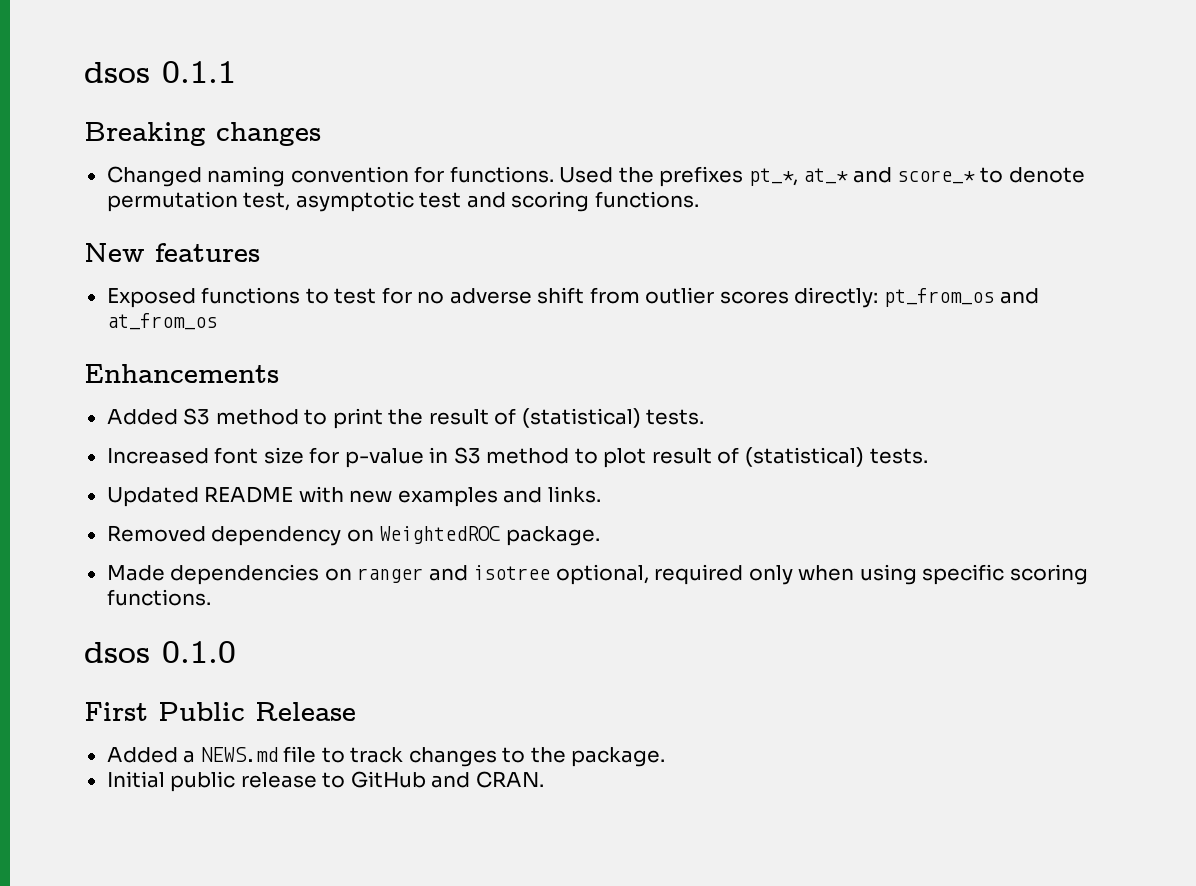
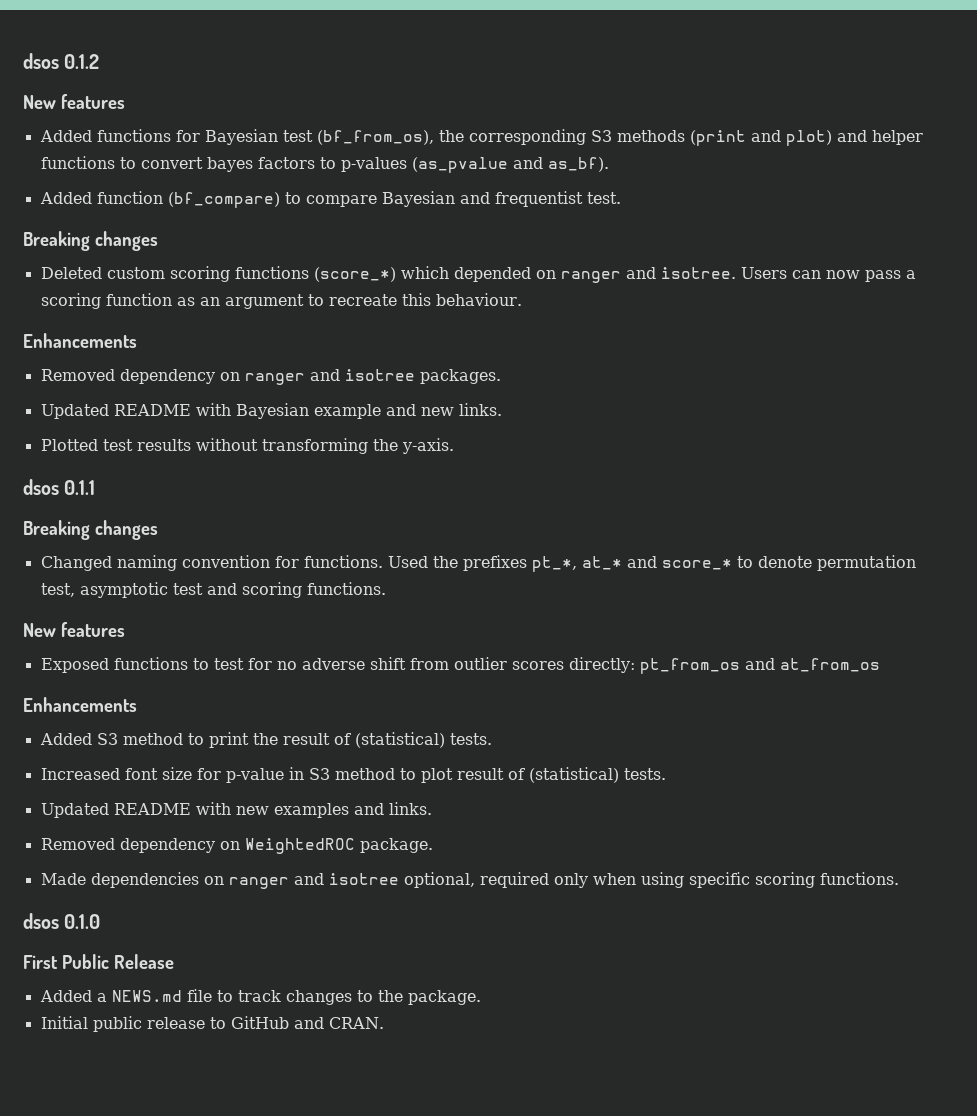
+ dsos 0.1.2
+ New features
+ Added functions for Bayesian test (bf_from_os), the corresponding S3 methods (print and plot) and helper functions to convert bayes factors to p-values (as_pvalue and as_bf).
+ Added function (bf_compare) to compare Bayesian and frequentist test.
+ Breaking changes
+ Deleted custom scoring functions (score_*) which depended on ranger and isotree. Users can now pass a scoring function as an argument to recreate this behaviour.
+ Enhancements
+ Removed dependency on ranger and isotree packages.
+ Updated README with Bayesian example and new links.
+ Plotted test results without transforming the y-axis.

